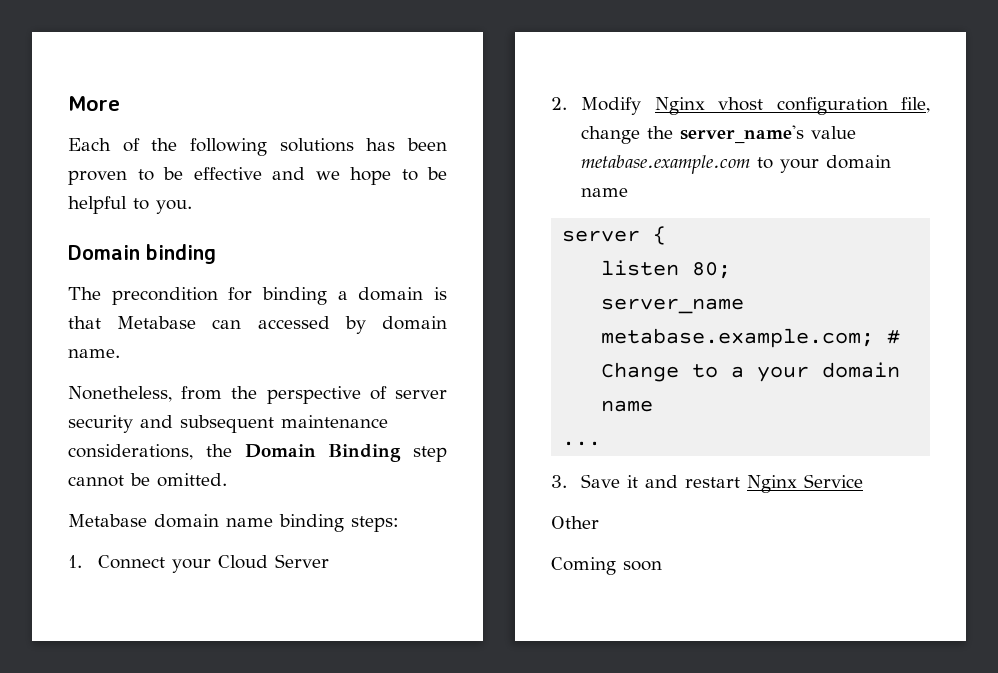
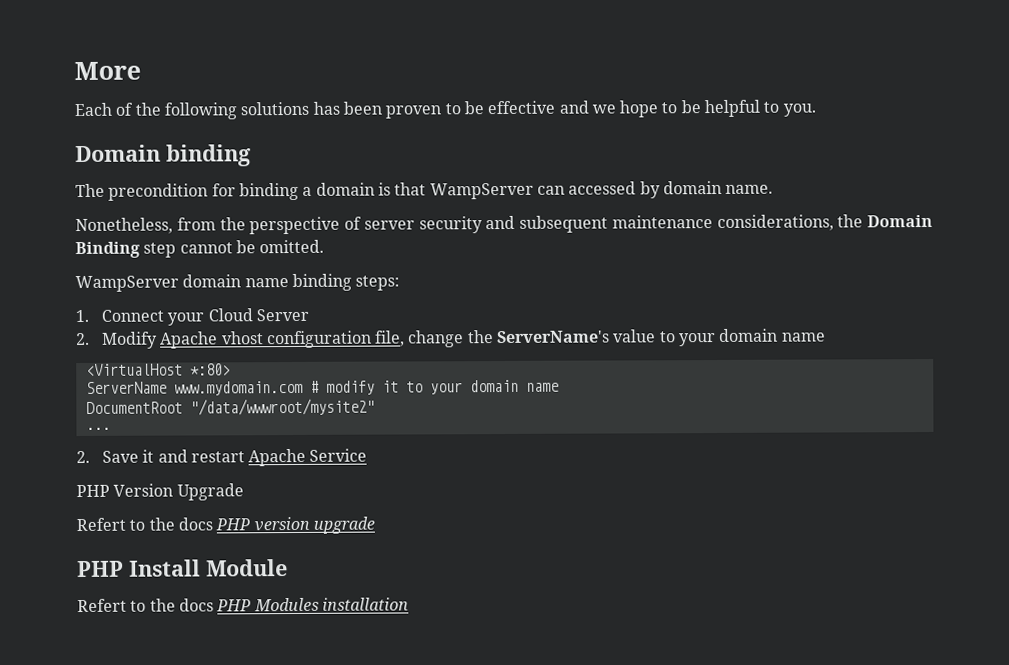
- The precondition for binding a domain is that Metabase can accessed by domain name.
+ The precondition for binding a domain is that WampServer can accessed by domain name.
- Metabase domain name binding steps:
+ WampServer domain name binding steps:
- 2. Modify Nginx vhost configuration file, change the server_name's value metabase.example.com to your domain name
- server {
- listen 80;
- server_name metabase.example.com; # Change to a your domain name
+ 2. Modify Apache vhost configuration file, change the ServerName's value to your domain name
+ <VirtualHost *:80>
+ ServerName www.mydomain.com # modify it to your domain name
+ DocumentRoot "/data/wwwroot/mysite2"
- 3. Save it and restart Nginx Service
+ 2. Save it and restart Apache Service
- Other
- Coming soon
+ PHP Version Upgrade
+ Refert to the docs PHP version upgrade
+ PHP Install Module
+ Refert to the docs PHP Modules installation

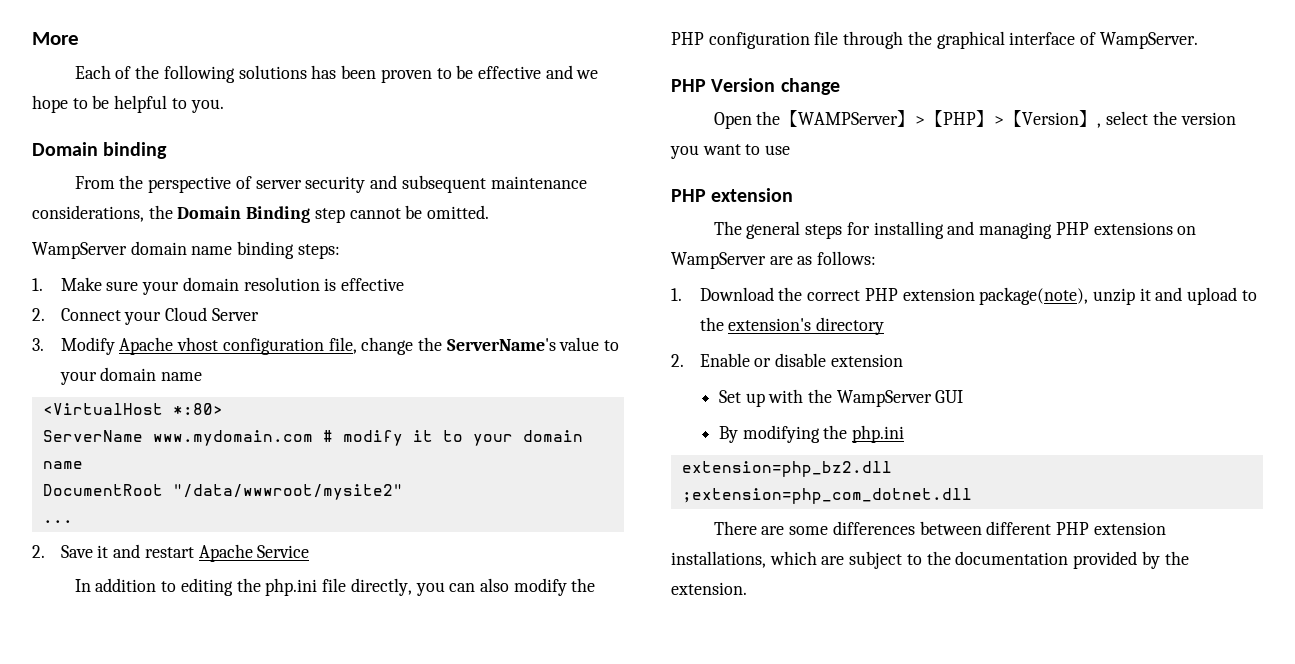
- The precondition for binding a domain is that WampServer can accessed by domain name.
- Nonetheless, from the perspective of server security and subsequent maintenance considerations, the Domain Binding step cannot be omitted.
+ From the perspective of server security and subsequent maintenance considerations, the Domain Binding step cannot be omitted.
- 1. Connect your Cloud Server
+ 1. Make sure your domain resolution is effective
+ 2. Connect your Cloud Server
- 2. Modify Apache vhost configuration file, change the ServerName's value to your domain name
+ 3. Modify Apache vhost configuration file, change the ServerName's value to your domain name
- PHP Version Upgrade
- Refert to the docs PHP version upgrade
- PHP Install Module
- Refert to the docs PHP Modules installation
+ In addition to editing the php.ini file directly, you can also modify the PHP configuration file through the graphical interface of WampServer.
+ PHP Version change
+ Open the【WAMPServer】>【PHP】>【Version】, select the version you want to use
+ PHP extension
+ The general steps for installing and managing PHP extensions on WampServer are as follows:
+ 1. Download the correct PHP extension package(note), unzip it and upload to the extension's directory
+ 2. Enable or disable extension
+ Set up with the WampServer GUI
+ By modifying the php.ini
+ extension=php_bz2.dll
+ ;extension=php_com_dotnet.dll
+ There are some differences between different PHP extension installations, which are subject to the documentation provided by the extension.

